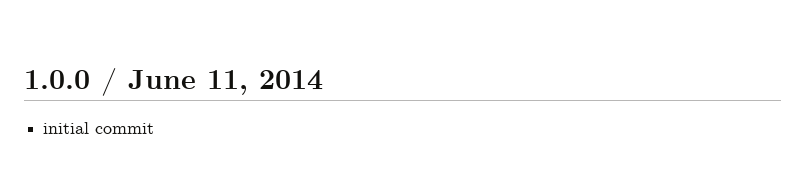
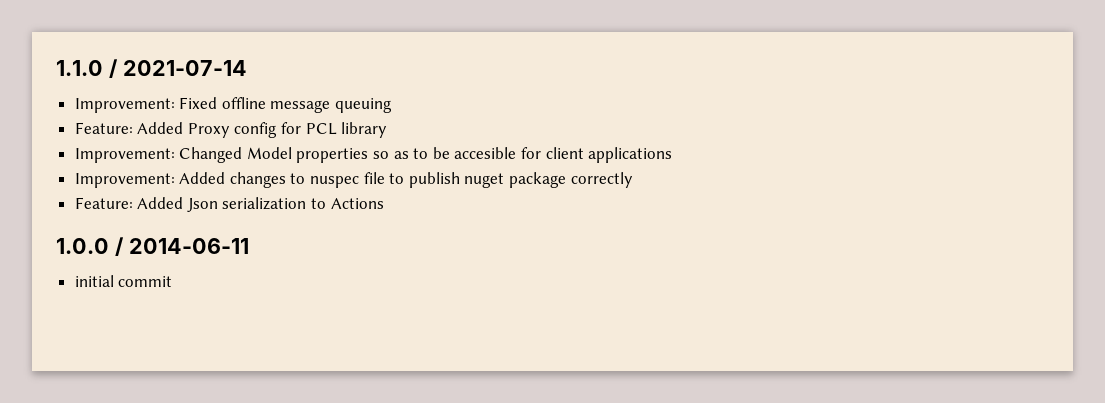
- 1.0.0 / June 11, 2014
+ 1.1.0 / 2021-07-14
+ Improvement: Fixed offline message queuing
+ Feature: Added Proxy config for PCL library
+ Improvement: Changed Model properties so as to be accesible for client applications
+ Improvement: Added changes to nuspec file to publish nuget package correctly
+ Feature: Added Json serialization to Actions
+ 1.0.0 / 2014-06-11

